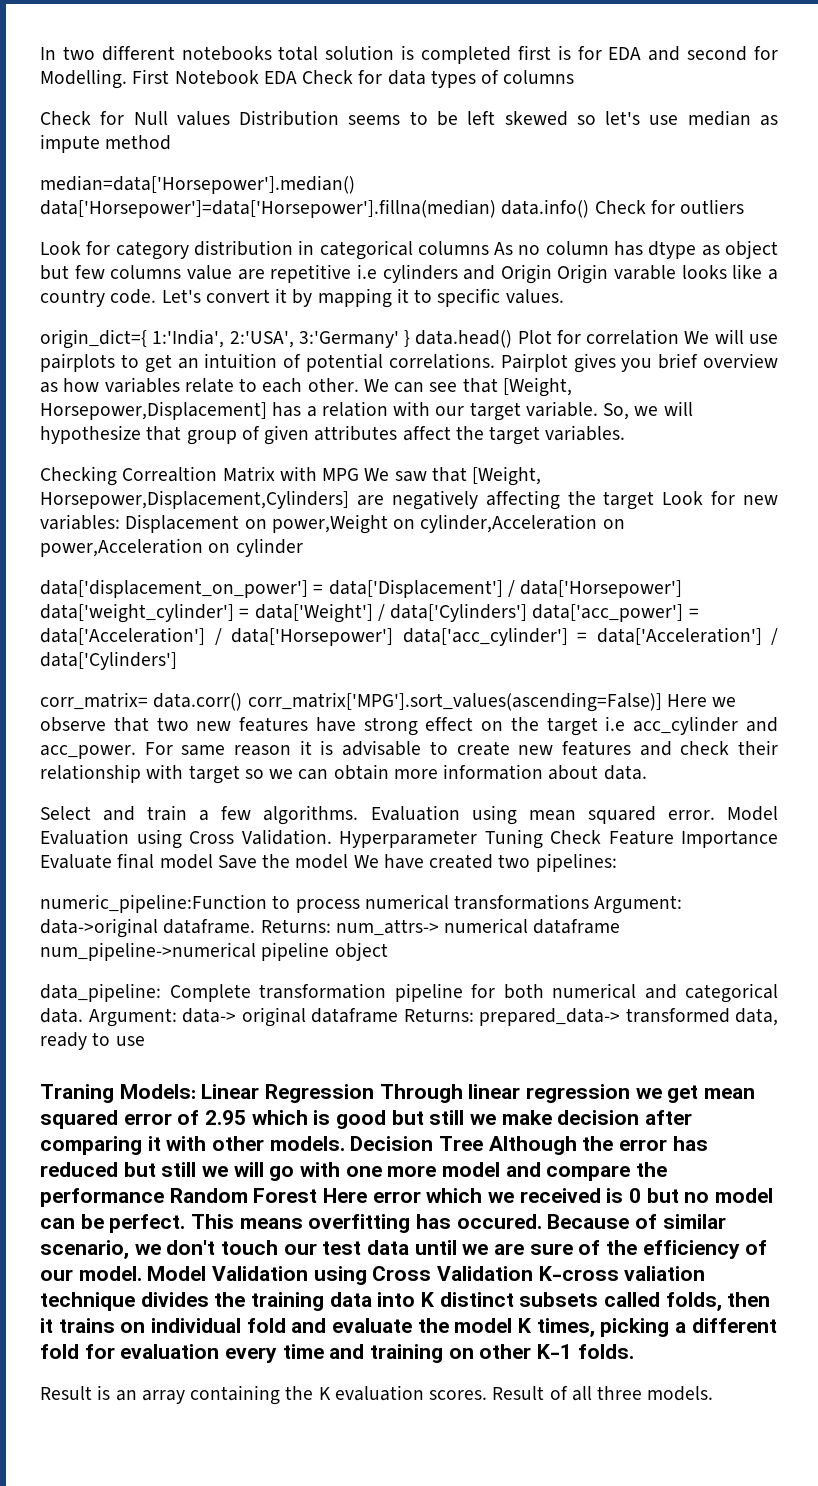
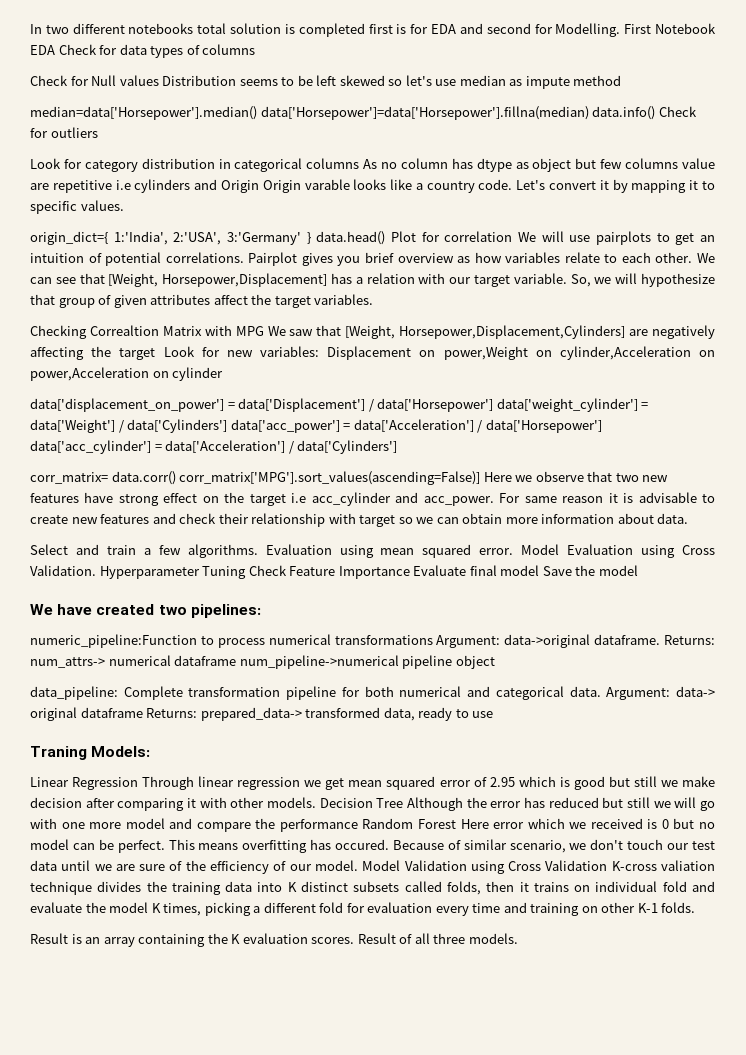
- Hyperparameter Tuning Check Feature Importance Evaluate final model Save the model We have created two pipelines:
+ Hyperparameter Tuning Check Feature Importance Evaluate final model Save the model
+ We have created two pipelines:
- Traning Models: Linear Regression Through linear regression we get mean squared error of 2.95 which is good but still we make decision after comparing it with other models.
+ Traning Models:
+ Linear Regression Through linear regression we get mean squared error of 2.95 which is good but still we make decision after comparing it with other models.

